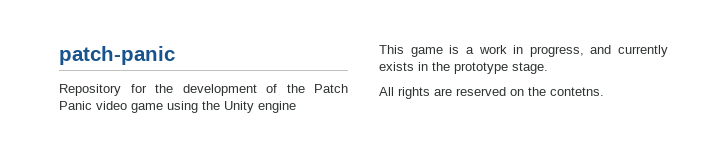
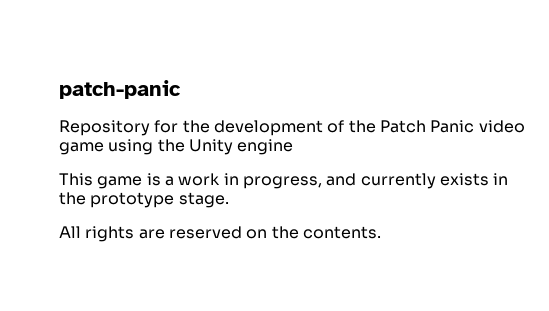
- All rights are reserved on the contetns.
+ All rights are reserved on the contents.

